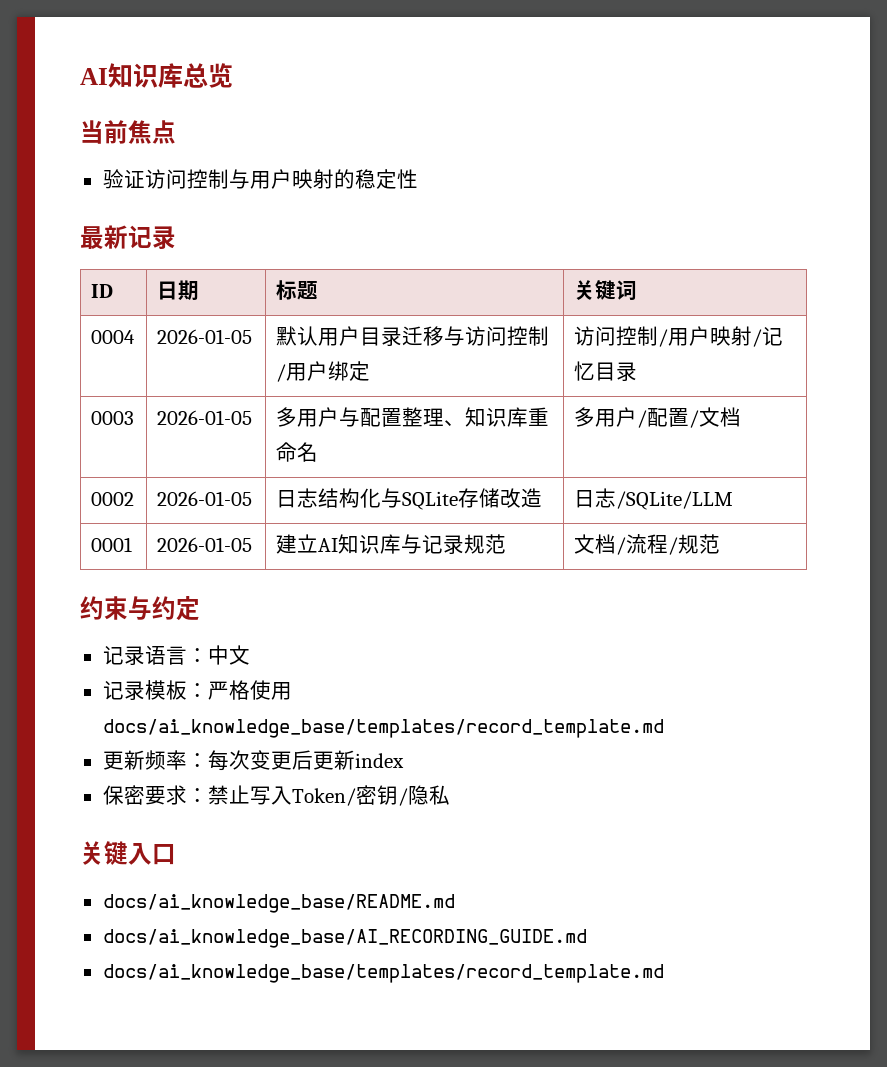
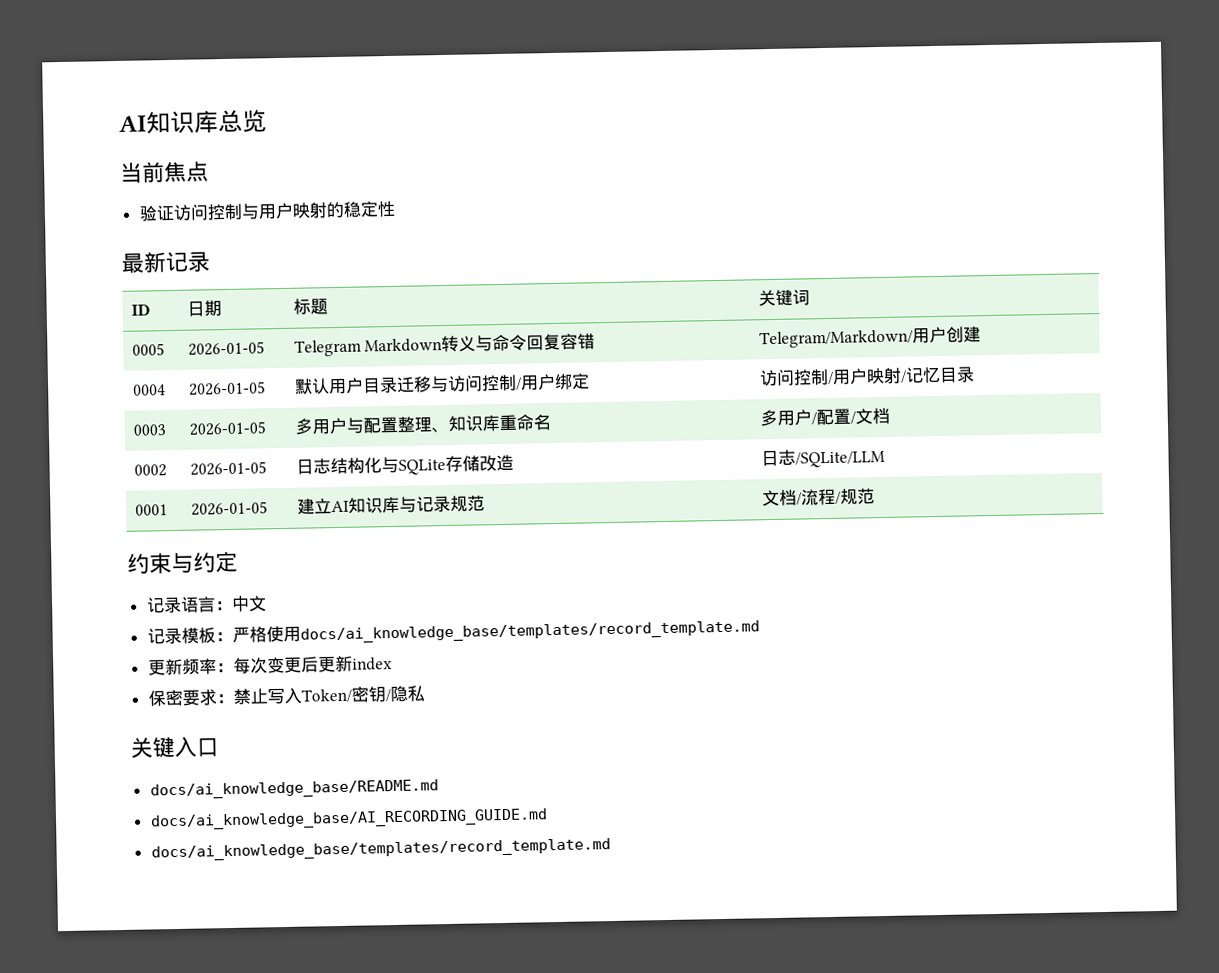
+ 0005 | 2026-01-05 | Telegram Markdown转义与命令回复容错 | Telegram/Markdown/用户创建

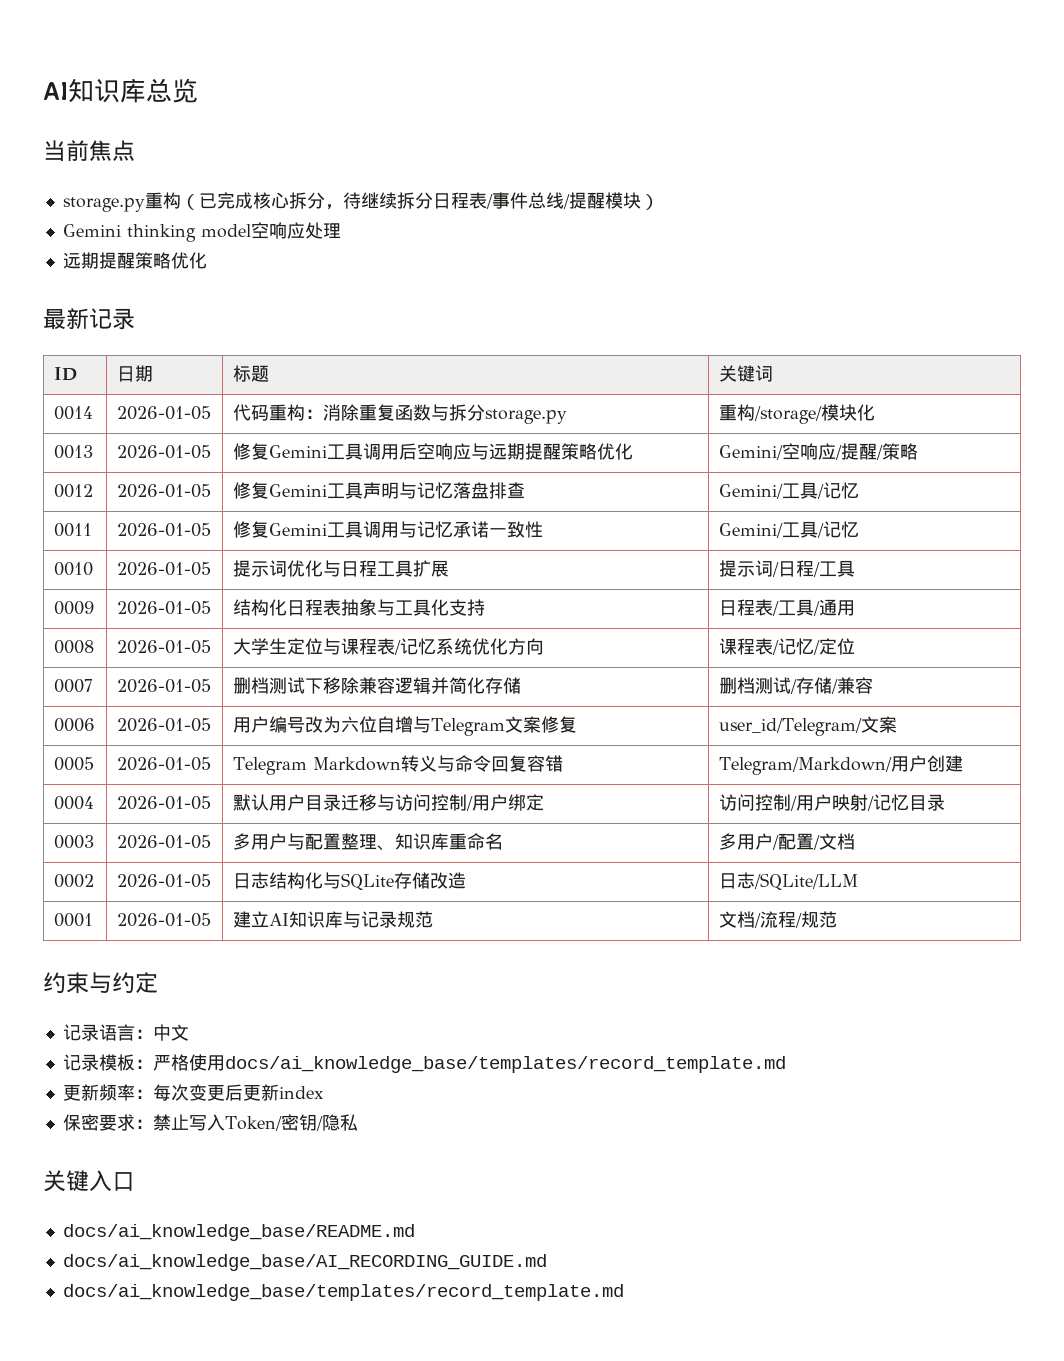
- 验证访问控制与用户映射的稳定性
+ storage.py重构（已完成核心拆分，待继续拆分日程表/事件总线/提醒模块）
+ Gemini thinking model空响应处理
+ 远期提醒策略优化
+ 0014 | 2026-01-05 | 代码重构：消除重复函数与拆分storage.py | 重构/storage/模块化
+ 0013 | 2026-01-05 | 修复Gemini工具调用后空响应与远期提醒策略优化 | Gemini/空响应/提醒/策略
+ 0012 | 2026-01-05 | 修复Gemini工具声明与记忆落盘排查 | Gemini/工具/记忆
+ 0011 | 2026-01-05 | 修复Gemini工具调用与记忆承诺一致性 | Gemini/工具/记忆
+ 0010 | 2026-01-05 | 提示词优化与日程工具扩展 | 提示词/日程/工具
+ 0009 | 2026-01-05 | 结构化日程表抽象与工具化支持 | 日程表/工具/通用
+ 0008 | 2026-01-05 | 大学生定位与课程表/记忆系统优化方向 | 课程表/记忆/定位
+ 0007 | 2026-01-05 | 删档测试下移除兼容逻辑并简化存储 | 删档测试/存储/兼容
+ 0006 | 2026-01-05 | 用户编号改为六位自增与Telegram文案修复 | user_id/Telegram/文案

